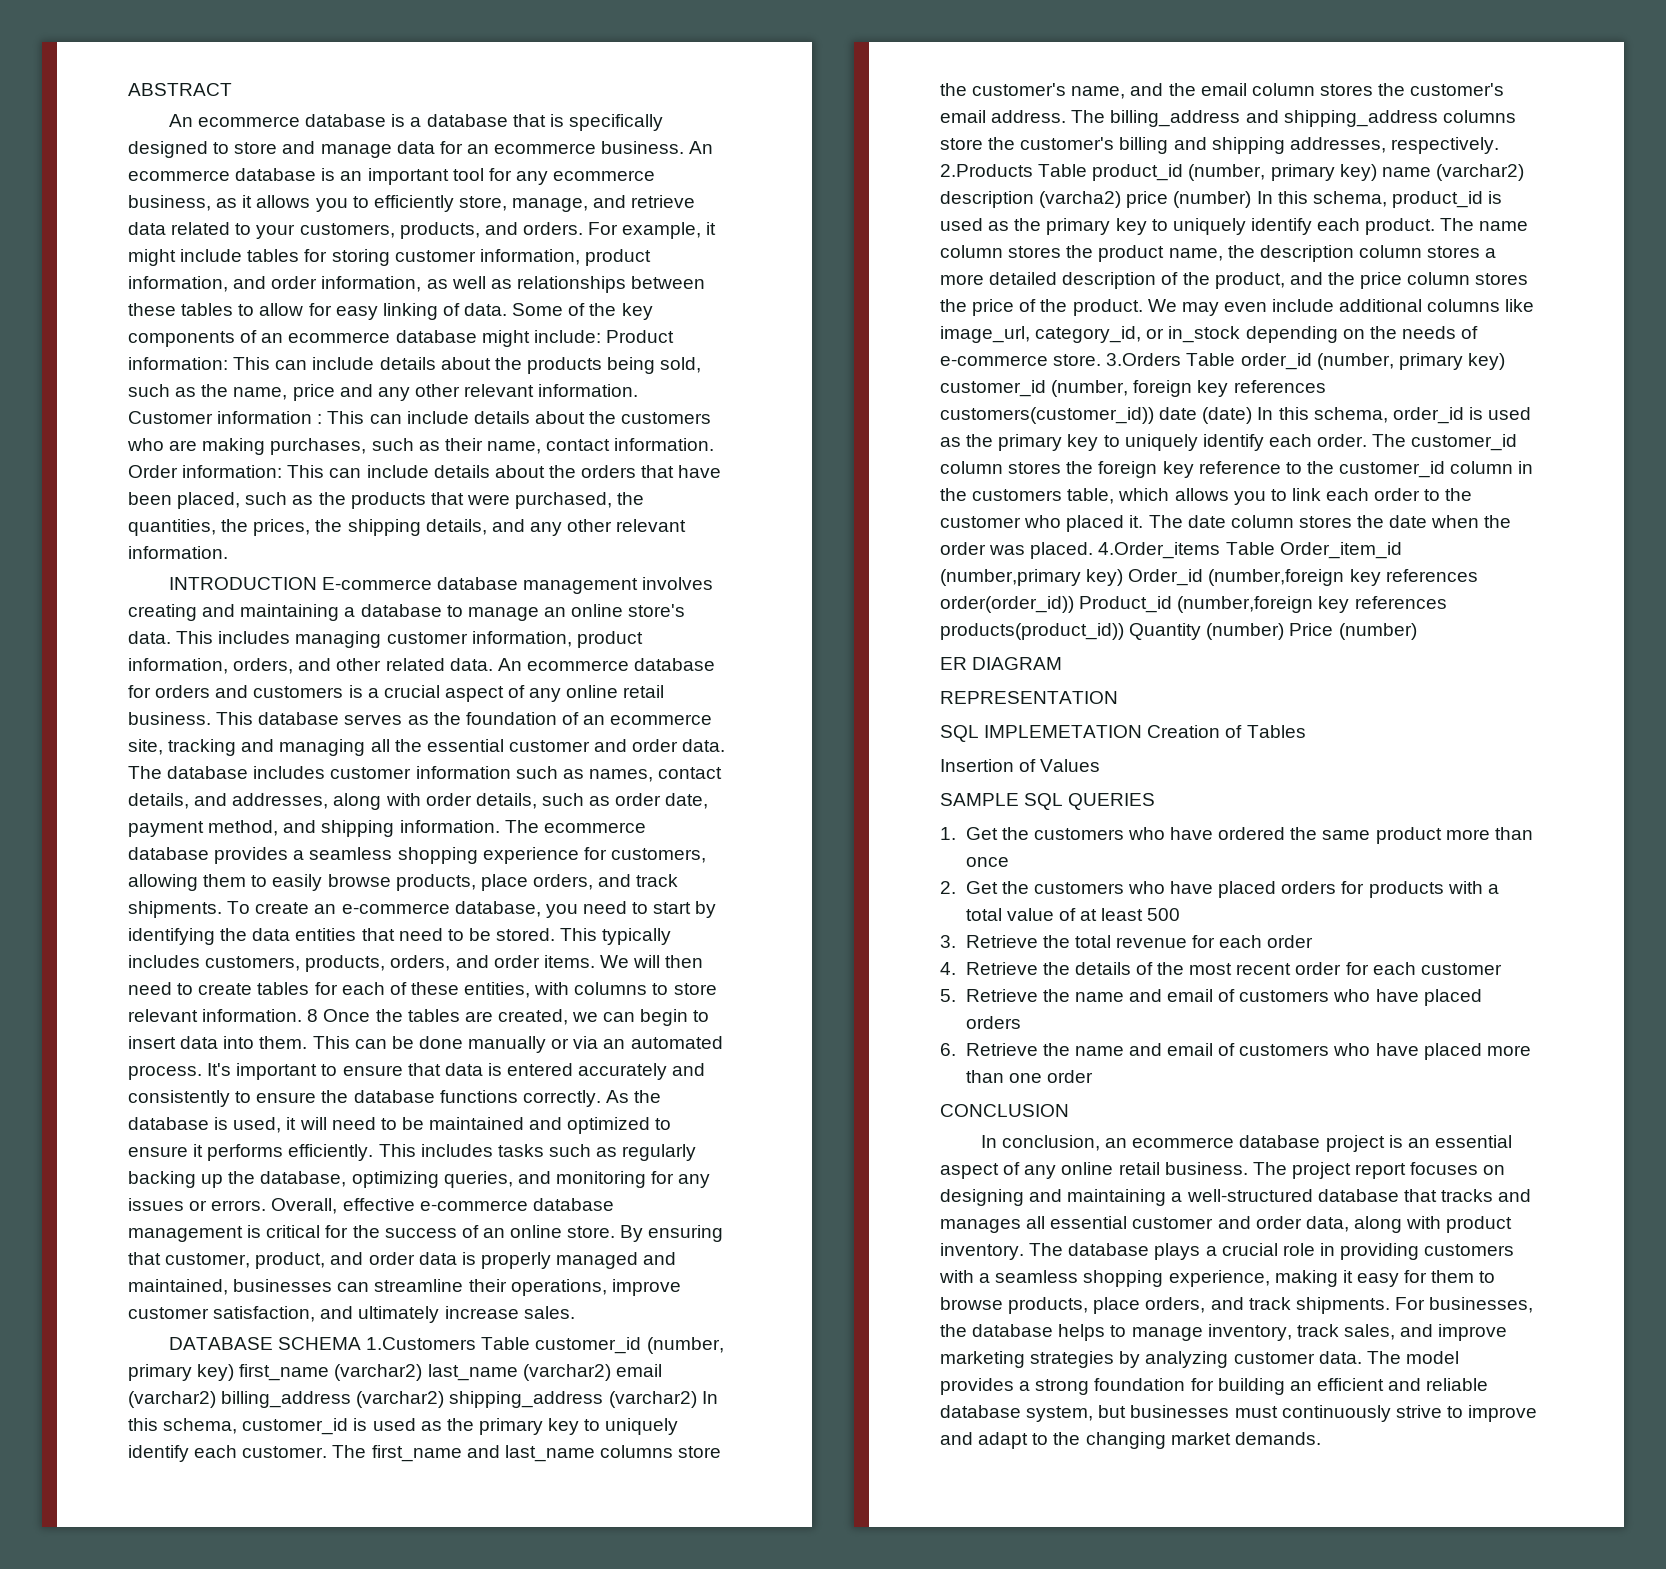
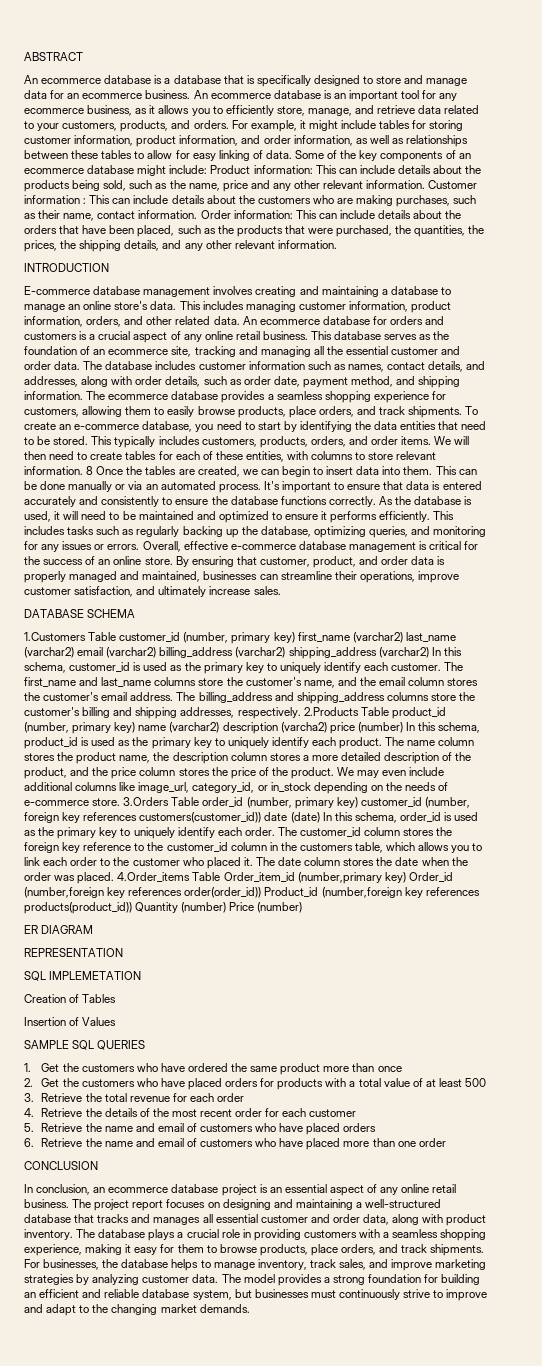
- INTRODUCTION E-commerce database management involves creating and maintaining a database to manage an online store's data.
+ INTRODUCTION
+ E-commerce database management involves creating and maintaining a database to manage an online store's data.
- DATABASE SCHEMA 1.Customers Table customer_id (number, primary key) first_name (varchar2) last_name (varchar2) email (varchar2) billing_address (varchar2) shipping_address (varchar2) In this schema, customer_id is used as the primary key to uniquely identify each customer.
+ DATABASE SCHEMA
+ 1.Customers Table customer_id (number, primary key) first_name (varchar2) last_name (varchar2) email (varchar2) billing_address (varchar2) shipping_address (varchar2) In this schema, customer_id is used as the primary key to uniquely identify each customer.
- SQL IMPLEMETATION Creation of Tables
+ SQL IMPLEMETATION
+ Creation of Tables

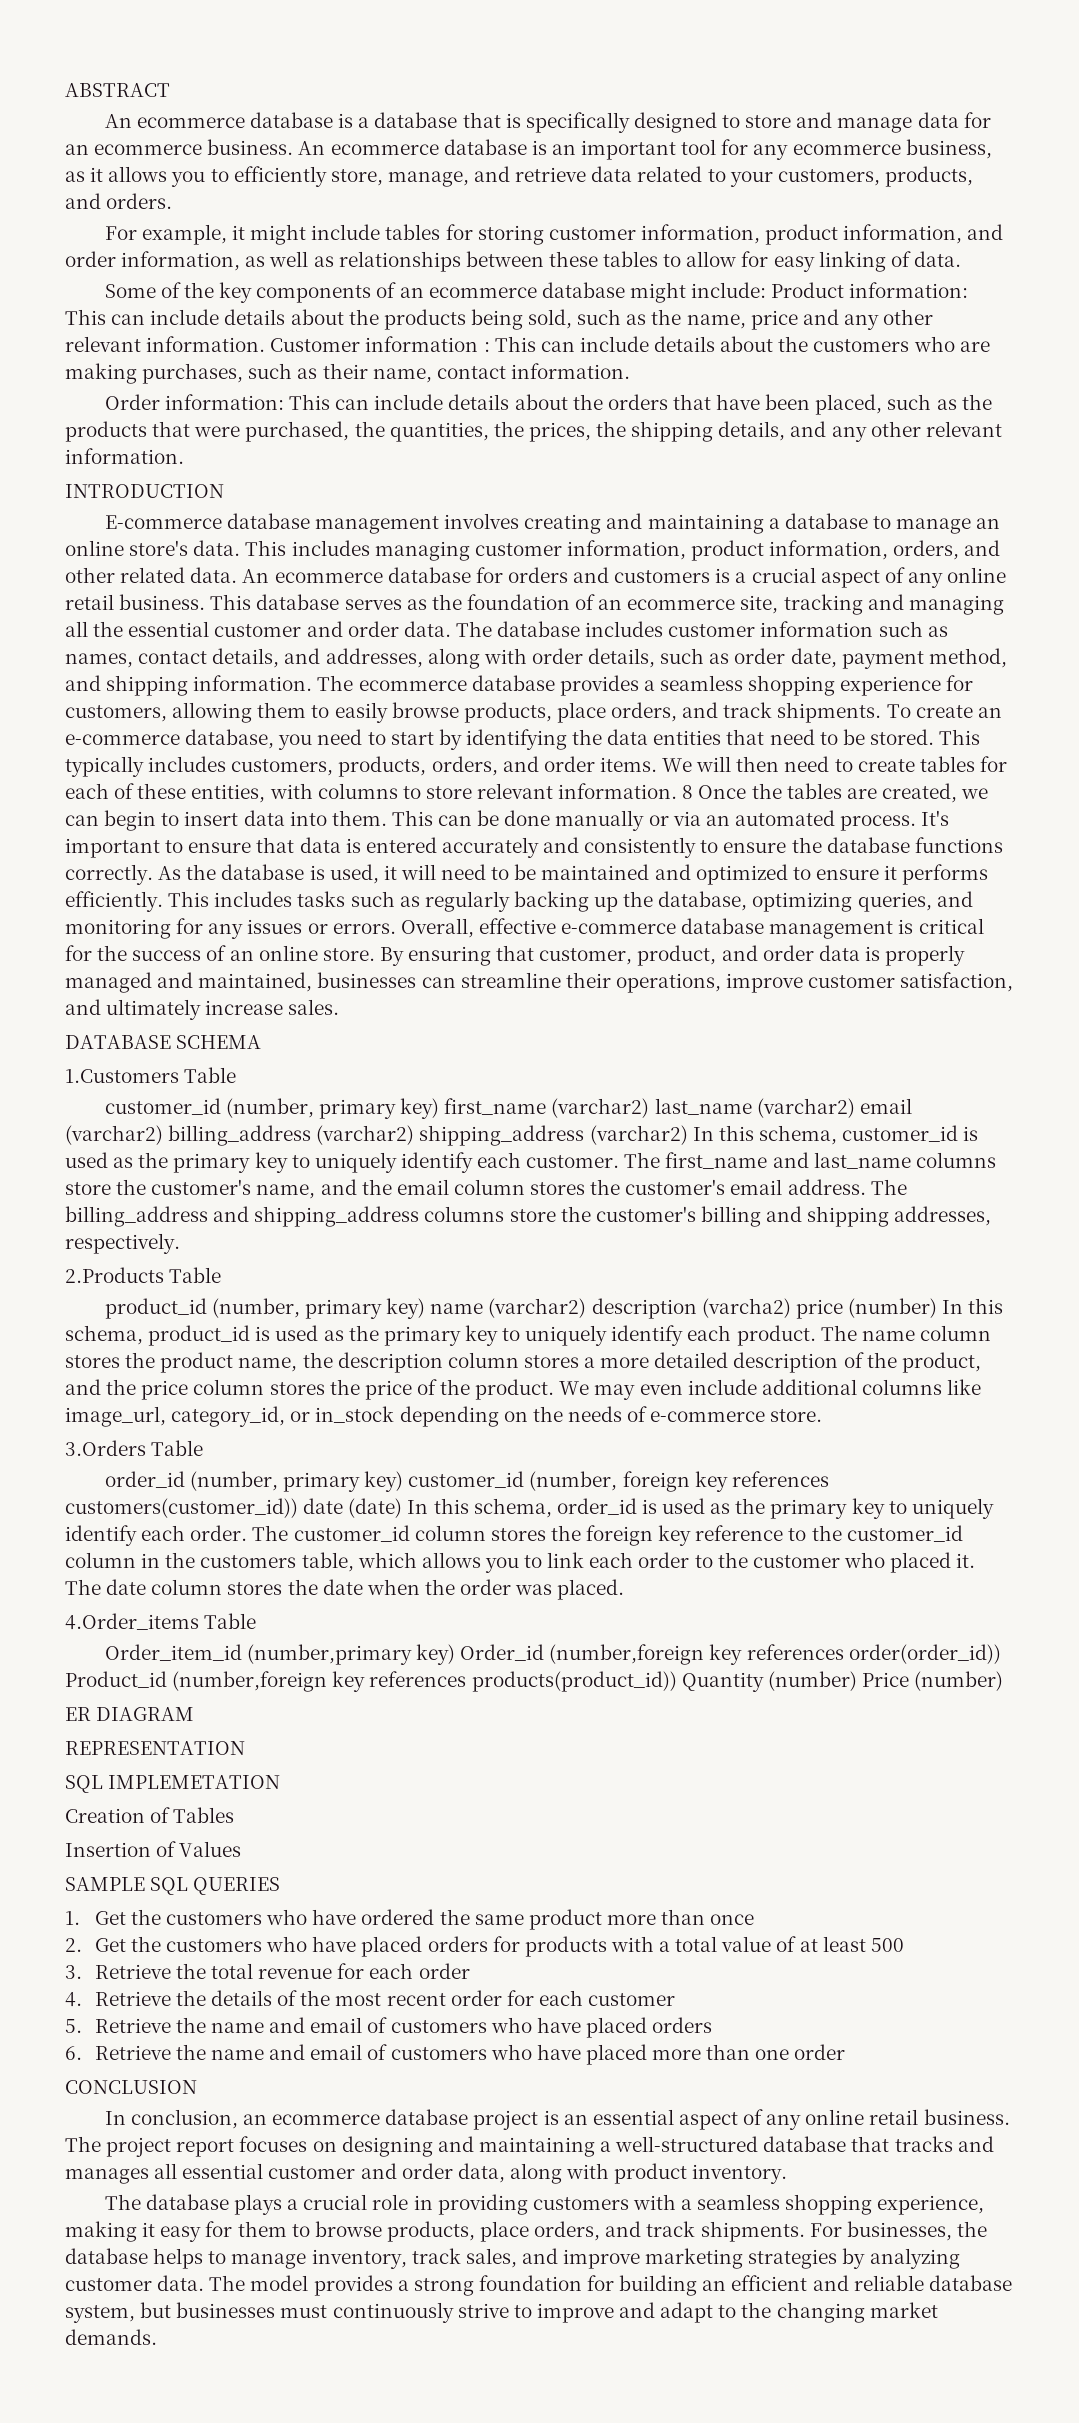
- An ecommerce database is an important tool for any ecommerce business, as it allows you to efficiently store, manage, and retrieve data related to your customers, products, and orders. For example, it might include tables for storing customer information, product information, and order information, as well as relationships between these tables to allow for easy linking of data. Some of the key components of an ecommerce database might include:
+ An ecommerce database is an important tool for any ecommerce business, as it allows you to efficiently store, manage, and retrieve data related to your customers, products, and orders.
+ For example, it might include tables for storing customer information, product information, and order information, as well as relationships between these tables to allow for easy linking of data.
+ Some of the key components of an ecommerce database might include:
- Customer information : This can include details about the customers who are making purchases, such as their name, contact information. Order information: This can include details about the orders that have been placed, such as the products that were purchased, the quantities, the prices, the shipping details, and any other relevant information.
+ Customer information : This can include details about the customers who are making purchases, such as their name, contact information.
+ Order information: This can include details about the orders that have been placed, such as the products that were purchased, the quantities, the prices, the shipping details, and any other relevant information.
- 1.Customers Table customer_id (number, primary key) first_name (varchar2) last_name (varchar2) email (varchar2) billing_address (varchar2) shipping_address (varchar2) In this schema, customer_id is used as the primary key to uniquely identify each customer.
+ 1.Customers Table
+ customer_id (number, primary key) first_name (varchar2) last_name (varchar2) email (varchar2) billing_address (varchar2) shipping_address (varchar2) In this schema, customer_id is used as the primary key to uniquely identify each customer.
- The billing_address and shipping_address columns store the customer's billing and shipping addresses, respectively. 2.Products Table product_id (number, primary key) name (varchar2) description (varcha2) price (number) In this schema, product_id is used as the primary key to uniquely identify each product.
+ The billing_address and shipping_address columns store the customer's billing and shipping addresses, respectively.
+ 2.Products Table
+ product_id (number, primary key) name (varchar2) description (varcha2) price (number) In this schema, product_id is used as the primary key to uniquely identify each product.
- We may even include additional columns like image_url, category_id, or in_stock depending on the needs of e-commerce store. 3.Orders Table order_id (number, primary key) customer_id (number, foreign key references customers(customer_id)) date (date) In this schema, order_id is used as the primary key to uniquely identify each order.
+ We may even include additional columns like image_url, category_id, or in_stock depending on the needs of e-commerce store.
+ 3.Orders Table
+ order_id (number, primary key) customer_id (number, foreign key references customers(customer_id)) date (date) In this schema, order_id is used as the primary key to uniquely identify each order.
- The date column stores the date when the order was placed. 4.Order_items Table Order_item_id (number,primary key) Order_id (number,foreign key references order(order_id)) Product_id (number,foreign key references products(product_id)) Quantity (number) Price (number)
+ The date column stores the date when the order was placed.
+ 4.Order_items Table
+ Order_item_id (number,primary key) Order_id (number,foreign key references order(order_id)) Product_id (number,foreign key references products(product_id)) Quantity (number) Price (number)
- The project report focuses on designing and maintaining a well-structured database that tracks and manages all essential customer and order data, along with product inventory. The database plays a crucial role in providing customers with a seamless shopping experience, making it easy for them to browse products, place orders, and track shipments.
+ The project report focuses on designing and maintaining a well-structured database that tracks and manages all essential customer and order data, along with product inventory.
+ The database plays a crucial role in providing customers with a seamless shopping experience, making it easy for them to browse products, place orders, and track shipments.

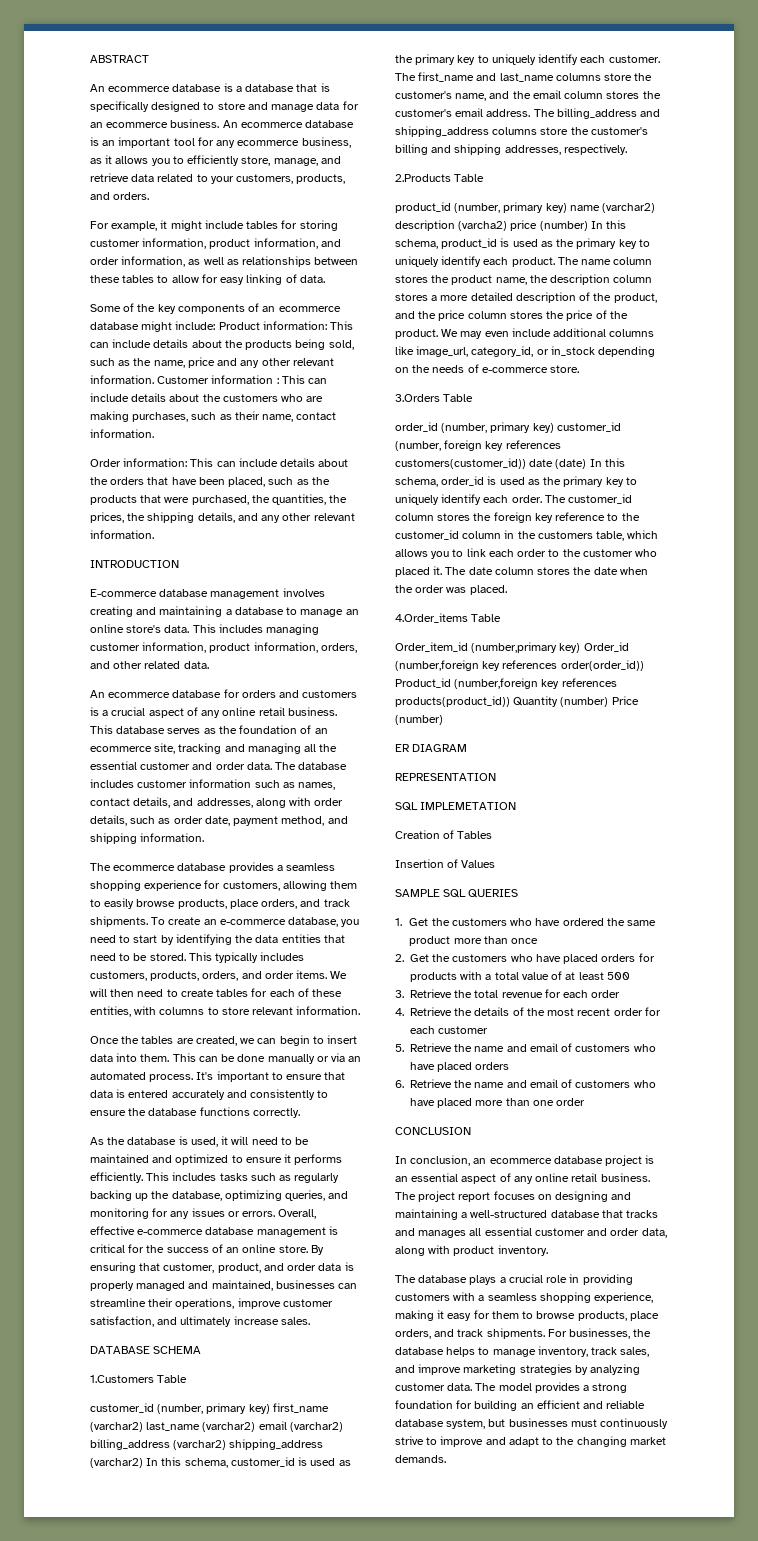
- This includes managing customer information, product information, orders, and other related data. An ecommerce database for orders and customers is a crucial aspect of any online retail business.
+ This includes managing customer information, product information, orders, and other related data.
+ An ecommerce database for orders and customers is a crucial aspect of any online retail business.
- The database includes customer information such as names, contact details, and addresses, along with order details, such as order date, payment method, and shipping information. The ecommerce database provides a seamless shopping experience for customers, allowing them to easily browse products, place orders, and track shipments.
+ The database includes customer information such as names, contact details, and addresses, along with order details, such as order date, payment method, and shipping information.
+ The ecommerce database provides a seamless shopping experience for customers, allowing them to easily browse products, place orders, and track shipments.
- We will then need to create tables for each of these entities, with columns to store relevant information. 8 Once the tables are created, we can begin to insert data into them.
+ We will then need to create tables for each of these entities, with columns to store relevant information.
+ Once the tables are created, we can begin to insert data into them.
- It's important to ensure that data is entered accurately and consistently to ensure the database functions correctly. As the database is used, it will need to be maintained and optimized to ensure it performs efficiently.
+ It's important to ensure that data is entered accurately and consistently to ensure the database functions correctly.
+ As the database is used, it will need to be maintained and optimized to ensure it performs efficiently.

